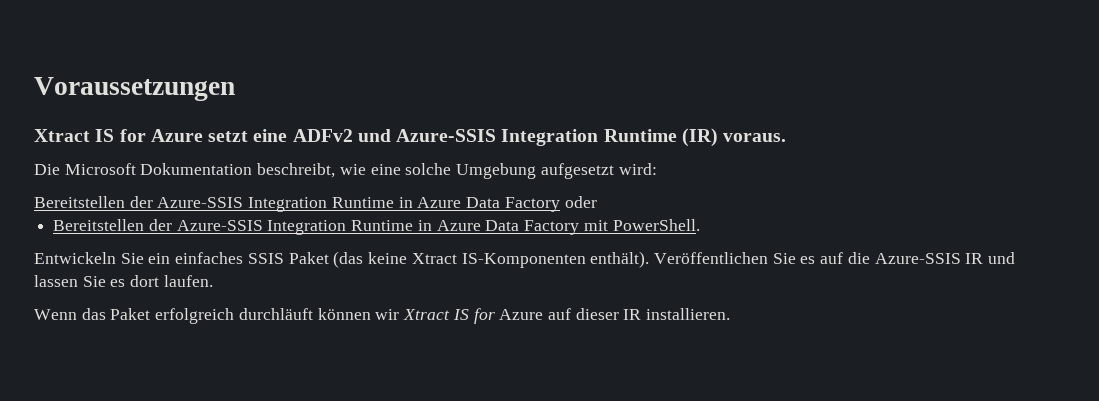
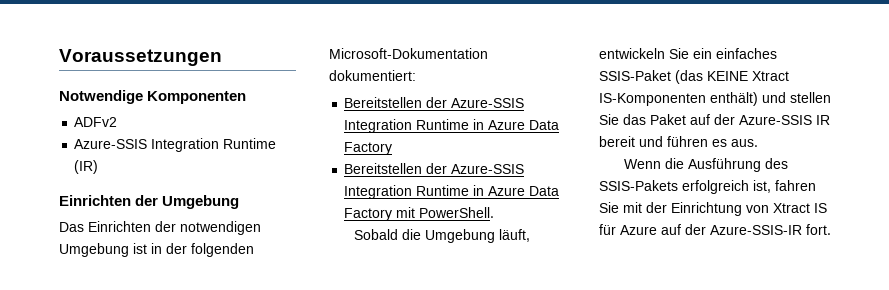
- Xtract IS for Azure setzt eine ADFv2 und Azure-SSIS Integration Runtime (IR) voraus.
- Die Microsoft Dokumentation beschreibt, wie eine solche Umgebung aufgesetzt wird:
- Bereitstellen der Azure-SSIS Integration Runtime in Azure Data Factory oder
+ Notwendige Komponenten
+ ADFv2
+ Azure-SSIS Integration Runtime (IR)
+ Einrichten der Umgebung
+ Das Einrichten der notwendigen Umgebung ist in der folgenden Microsoft-Dokumentation dokumentiert:
+ Bereitstellen der Azure-SSIS Integration Runtime in Azure Data Factory
- Entwickeln Sie ein einfaches SSIS Paket (das keine Xtract IS-Komponenten enthält). Veröffentlichen Sie es auf die Azure-SSIS IR und lassen Sie es dort laufen.
- Wenn das Paket erfolgreich durchläuft können wir Xtract IS for Azure auf dieser IR installieren.
+ Sobald die Umgebung läuft, entwickeln Sie ein einfaches SSIS-Paket (das KEINE Xtract IS-Komponenten enthält) und stellen Sie das Paket auf der Azure-SSIS IR bereit und führen es aus.
+ Wenn die Ausführung des SSIS-Pakets erfolgreich ist, fahren Sie mit der Einrichtung von Xtract IS für Azure auf der Azure-SSIS-IR fort.

